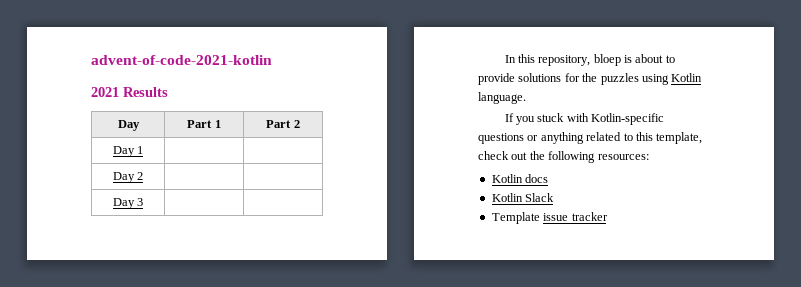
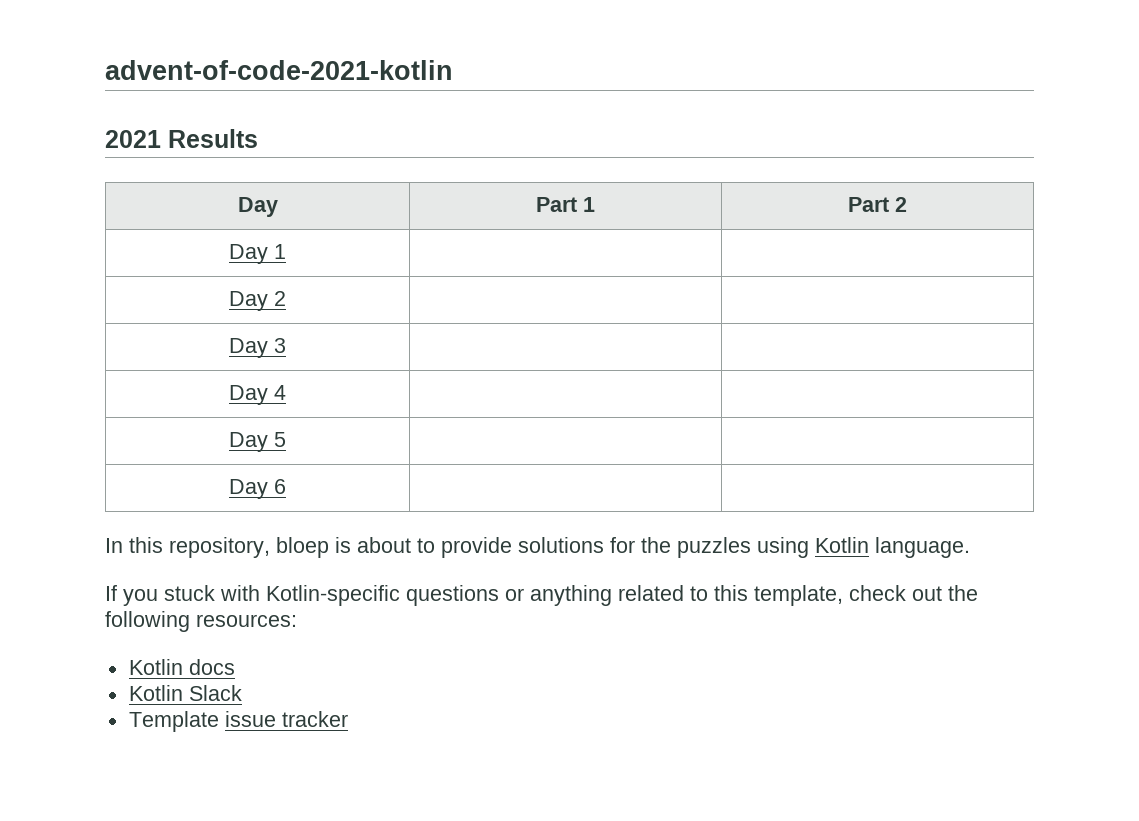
+ Day 4 | |
+ Day 5 | |
+ Day 6 | |

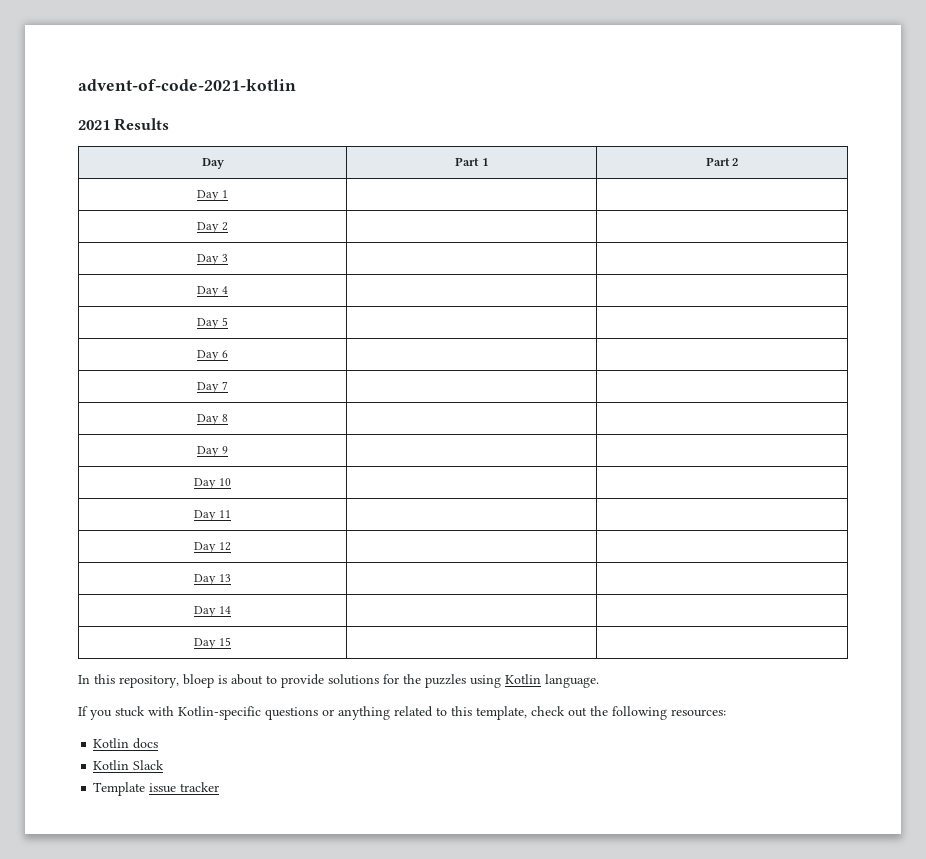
+ Day 7 | |
+ Day 8 | |
+ Day 9 | |
+ Day 10 | |
+ Day 11 | |
+ Day 12 | |
+ Day 13 | |
+ Day 14 | |
+ Day 15 | |

